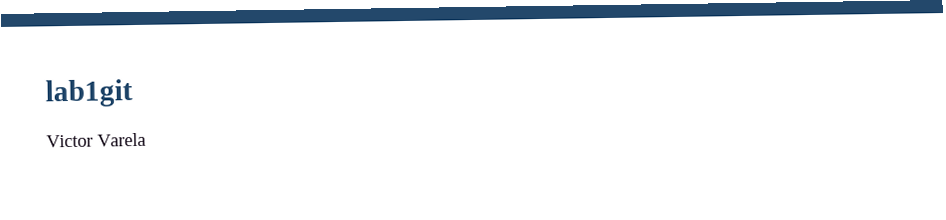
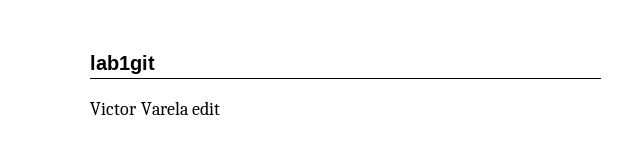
- Victor Varela
+ Victor Varela edit

